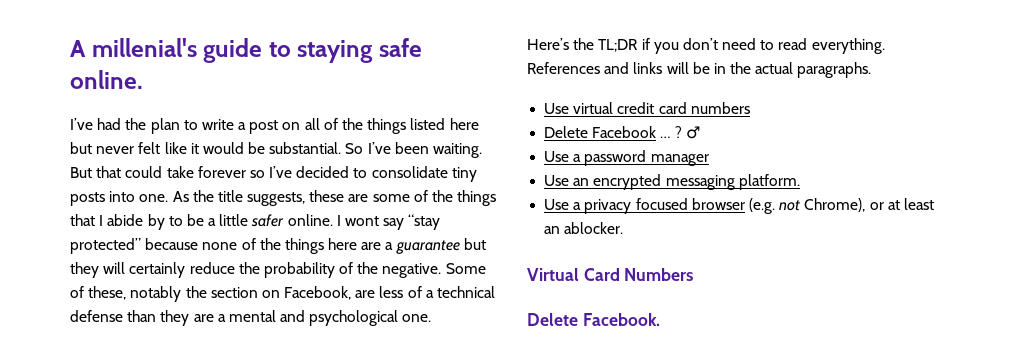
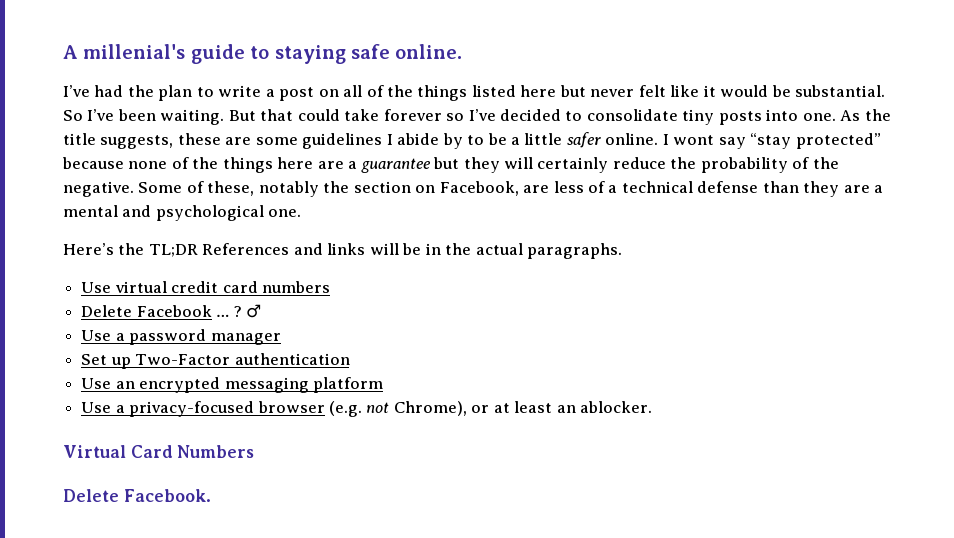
- As the title suggests, these are some of the things that I abide by to be a little safer online.
+ As the title suggests, these are some guidelines I abide by to be a little safer online.
- Here’s the TL;DR if you don’t need to read everything. References and links will be in the actual paragraphs.
+ Here’s the TL;DR References and links will be in the actual paragraphs.
+ Set up Two-Factor authentication
- Use an encrypted messaging platform.
- Use a privacy focused browser (e.g. not Chrome), or at least an ablocker.
+ Use an encrypted messaging platform
+ Use a privacy-focused browser (e.g. not Chrome), or at least an ablocker.

